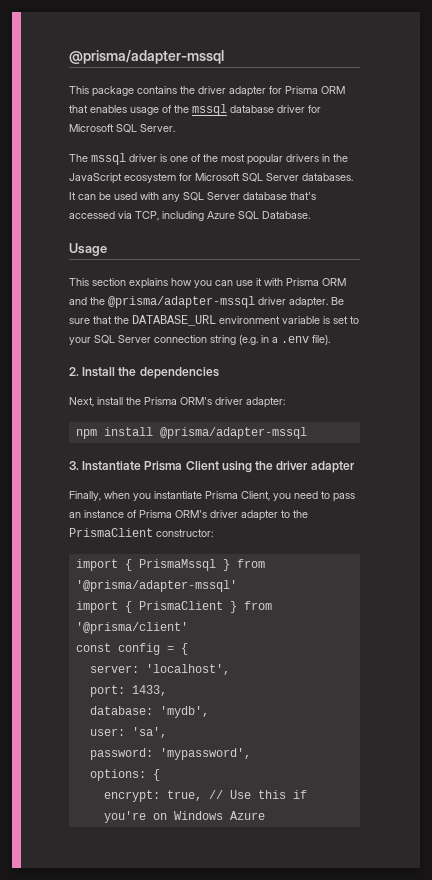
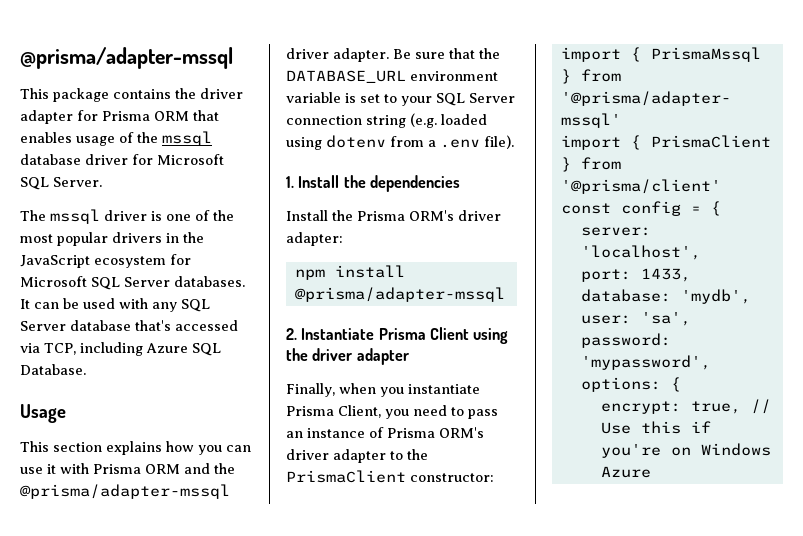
- Be sure that the DATABASE_URL environment variable is set to your SQL Server connection string (e.g. in a .env file).
+ Be sure that the DATABASE_URL environment variable is set to your SQL Server connection string (e.g. loaded using dotenv from a .env file).
- 2. Install the dependencies
+ 1. Install the dependencies
- Next, install the Prisma ORM's driver adapter:
+ Install the Prisma ORM's driver adapter:
- 3. Instantiate Prisma Client using the driver adapter
+ 2. Instantiate Prisma Client using the driver adapter

